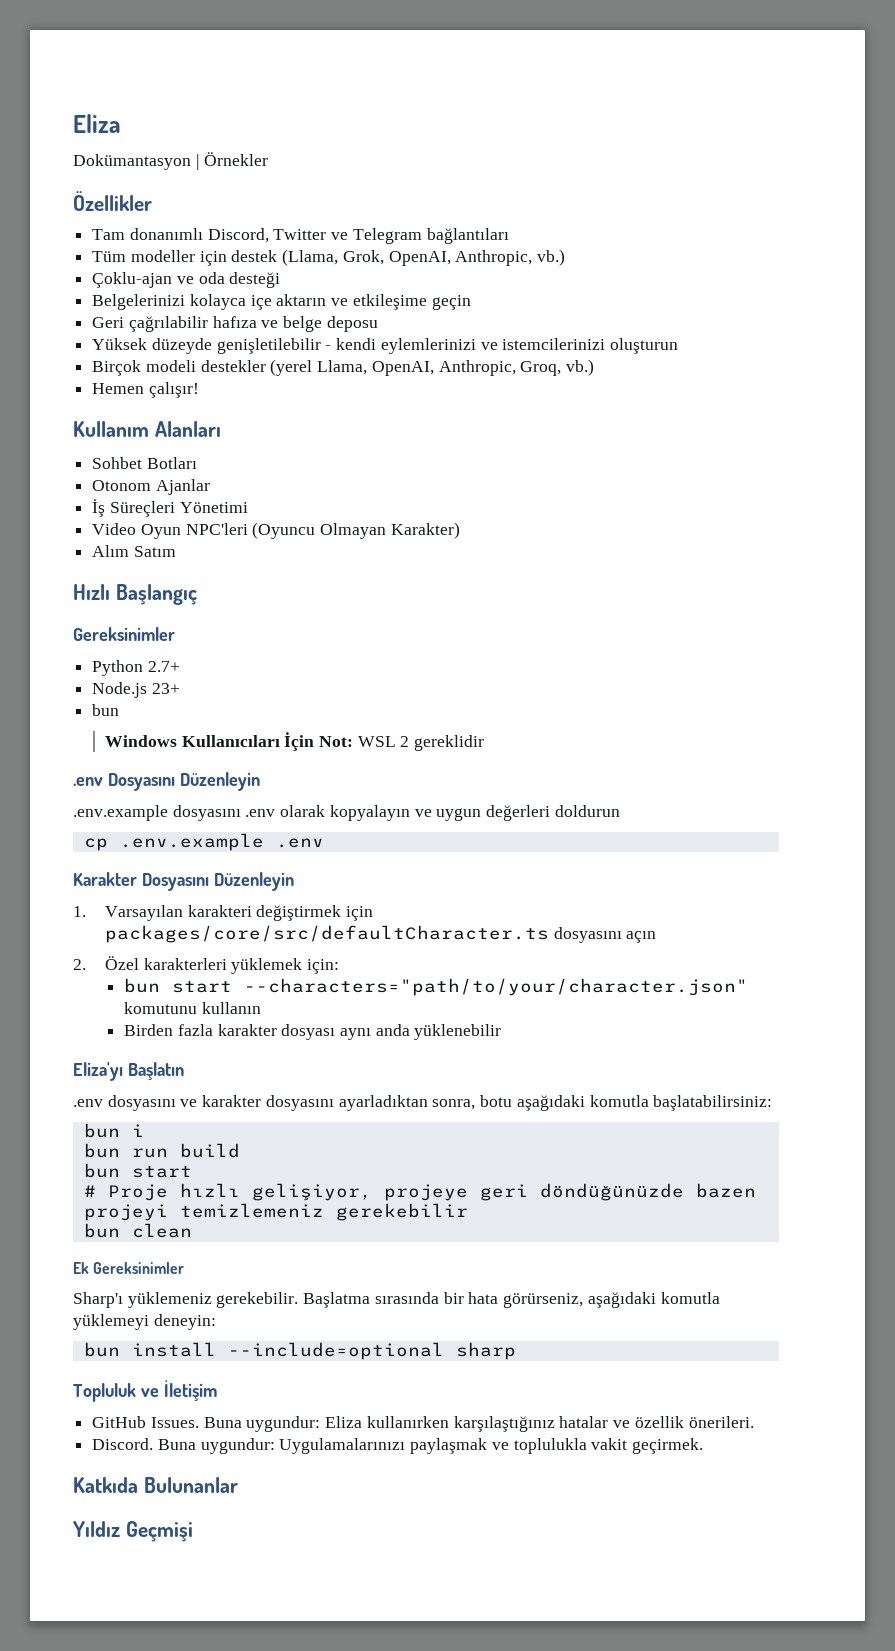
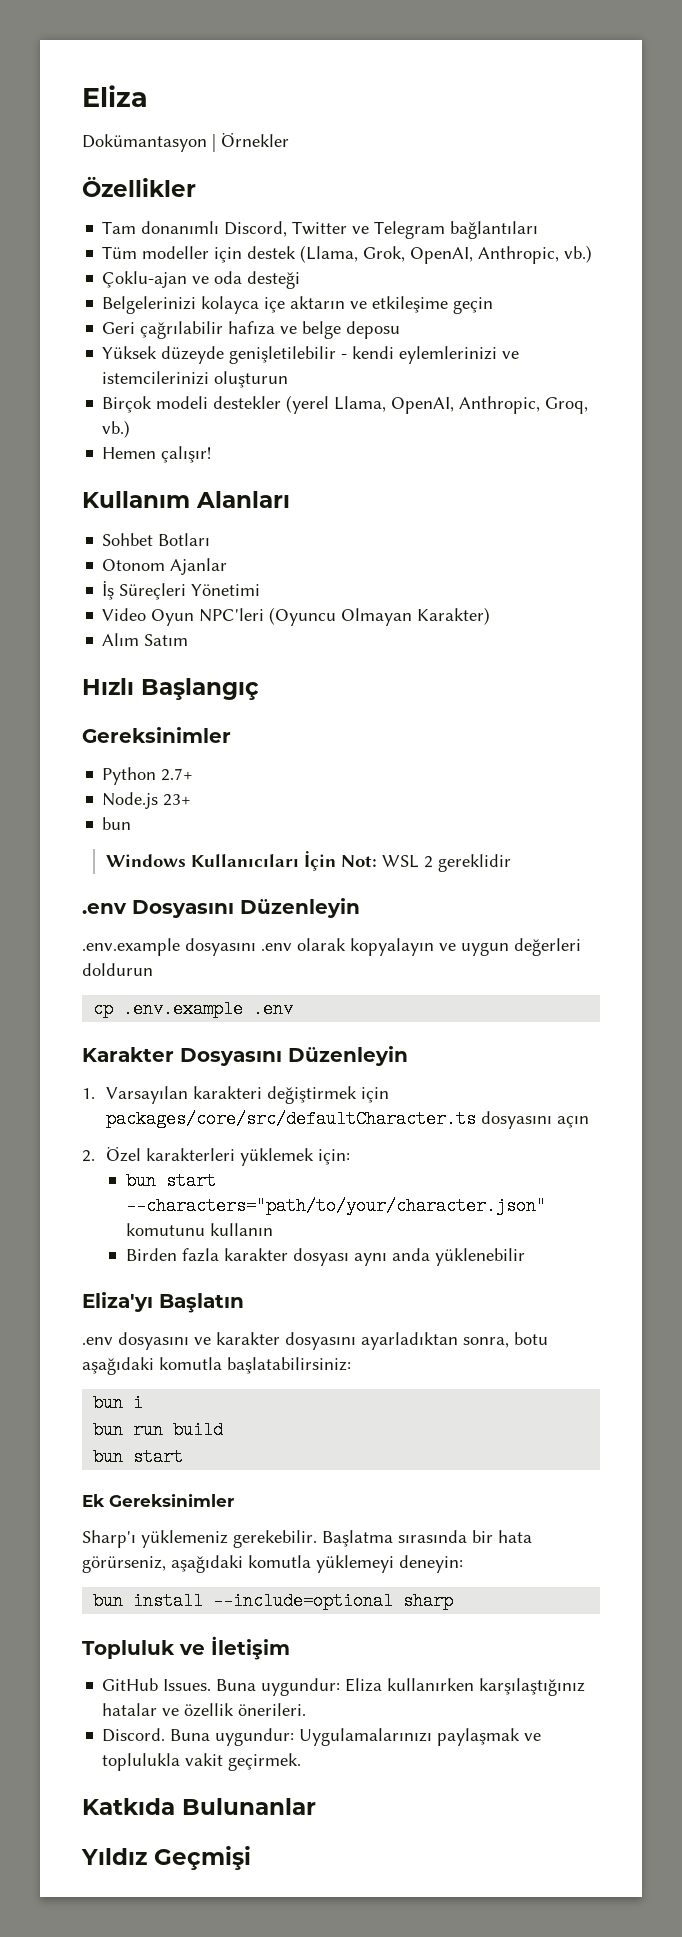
- # Proje hızlı gelişiyor, projeye geri döndüğünüzde bazen projeyi temizlemeniz gerekebilir
- bun clean

